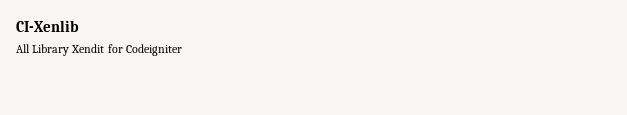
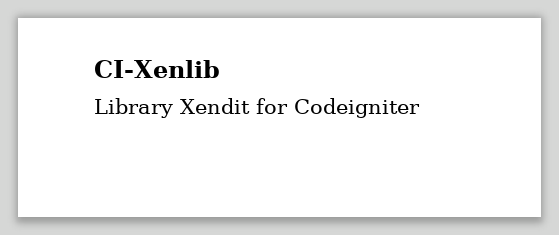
- All Library Xendit for Codeigniter
+ Library Xendit for Codeigniter

